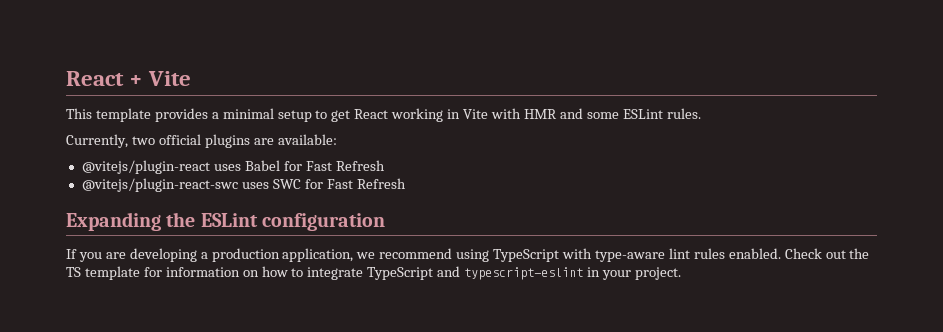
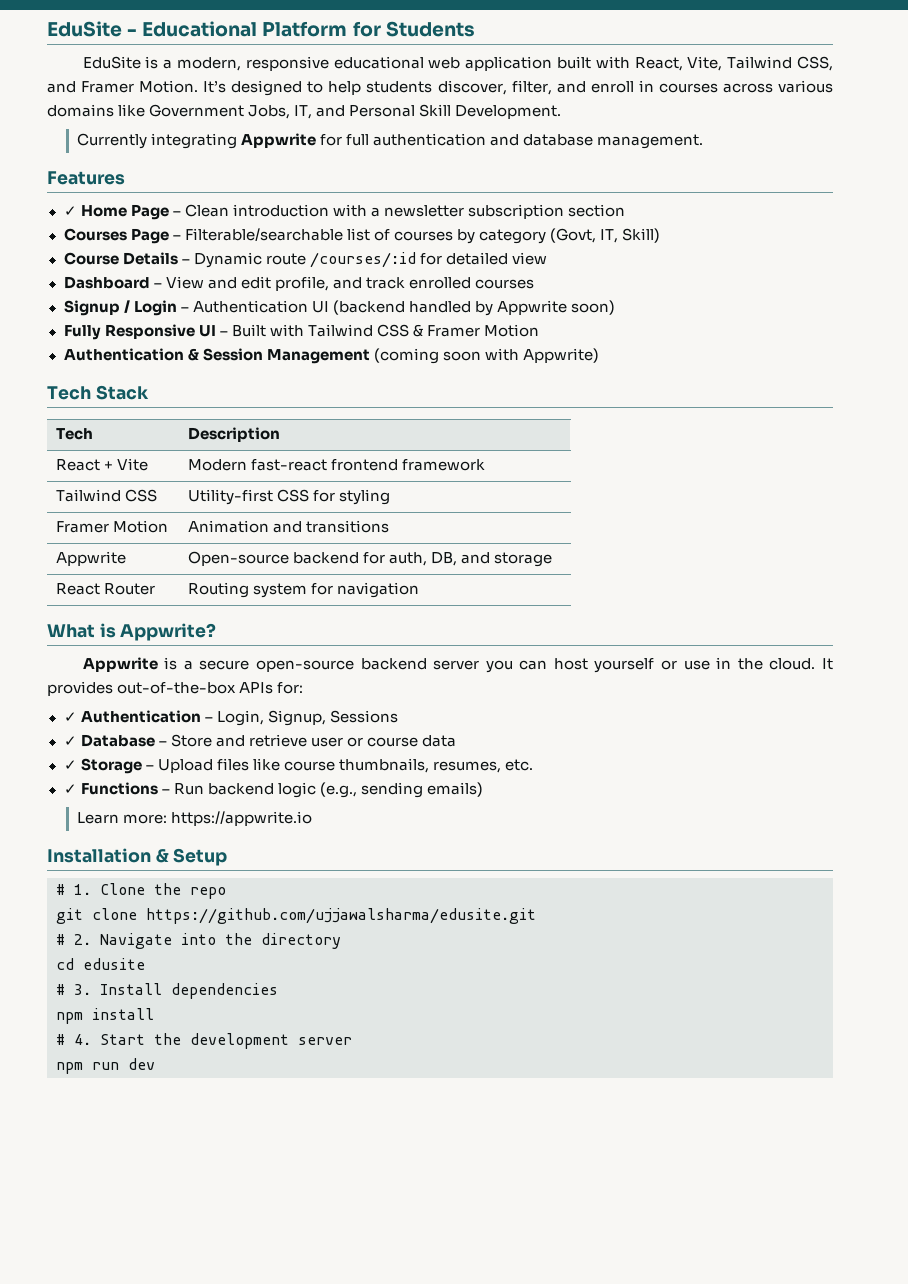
- React + Vite
- This template provides a minimal setup to get React working in Vite with HMR and some ESLint rules.
- Currently, two official plugins are available:
- @vitejs/plugin-react uses Babel for Fast Refresh
- @vitejs/plugin-react-swc uses SWC for Fast Refresh
- Expanding the ESLint configuration
- If you are developing a production application, we recommend using TypeScript with type-aware lint rules enabled. Check out the TS template for information on how to integrate TypeScript and typescript-eslint in your project.
+ EduSite - Educational Platform for Students
+ EduSite is a modern, responsive educational web application built with React, Vite, Tailwind CSS, and Framer Motion. It’s designed to help students discover, filter, and enroll in courses across various domains like Government Jobs, IT, and Personal Skill Development.
+ Currently integrating Appwrite for full authentication and database management.
+ Features
+ ✓ Home Page – Clean introduction with a newsletter subscription section
+ Courses Page – Filterable/searchable list of courses by category (Govt, IT, Skill)
+ Course Details – Dynamic route /courses/:id for detailed view
+ Dashboard – View and edit profile, and track enrolled courses
+ Signup / Login – Authentication UI (backend handled by Appwrite soon)
+ Fully Responsive UI – Built with Tailwind CSS & Framer Motion
+ Authentication & Session Management (coming soon with Appwrite)
+ Tech Stack
+ Tech | Description
+ React + Vite | Modern fast-react frontend framework
+ Tailwind CSS | Utility-first CSS for styling
+ Framer Motion | Animation and transitions
+ Appwrite | Open-source backend for auth, DB, and storage
+ React Router | Routing system for navigation
+ What is Appwrite?
+ Appwrite is a secure open-source backend server you can host yourself or use in the cloud. It provides out-of-the-box APIs for:
+ ✓ Authentication – Login, Signup, Sessions
+ ✓ Database – Store and retrieve user or course data
+ ✓ Storage – Upload files like course thumbnails, resumes, etc.
+ ✓ Functions – Run backend logic (e.g., sending emails)
+ Learn more: https://appwrite.io
+ Installation & Setup
+ # 1. Clone the repo
+ git clone https://github.com/ujjawalsharma/edusite.git
+ # 2. Navigate into the directory
+ cd edusite
+ # 3. Install dependencies
+ npm install
+ # 4. Start the development server
+ npm run dev

